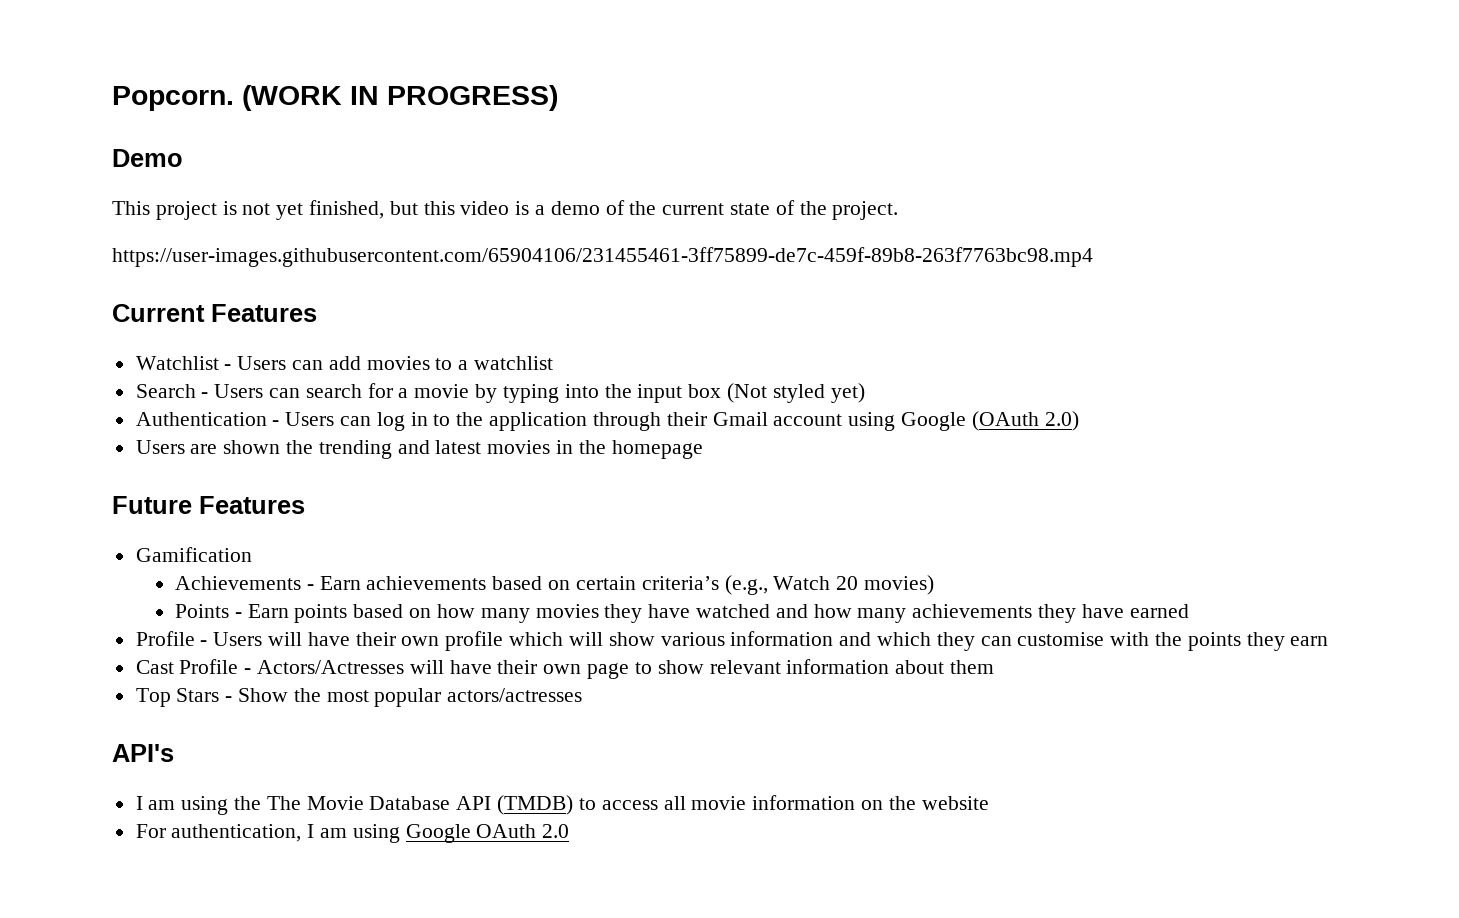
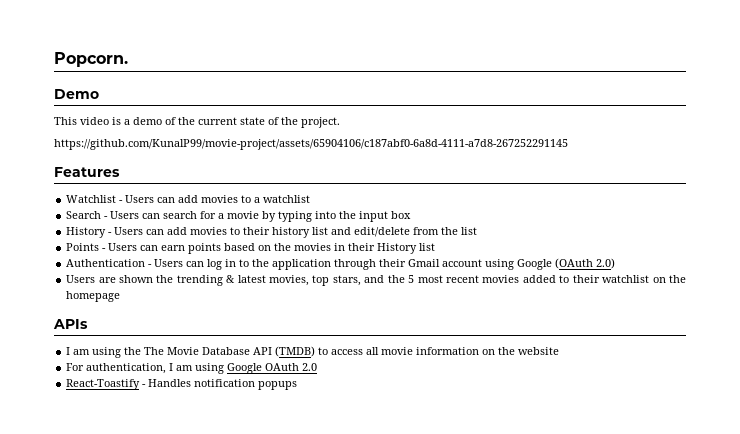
- (WORK IN PROGRESS)
- This project is not yet finished, but this video is a demo of the current state of the project.
+ This video is a demo of the current state of the project.
- https://user-images.githubusercontent.com/65904106/231455461-3ff75899-de7c-459f-89b8-263f7763bc98.mp4
- Current Features
+ https://github.com/KunalP99/movie-project/assets/65904106/c187abf0-6a8d-4111-a7d8-267252291145
+ Features
- Search - Users can search for a movie by typing into the input box (Not styled yet)
+ Search - Users can search for a movie by typing into the input box
+ History - Users can add movies to their history list and edit/delete from the list
+ Points - Users can earn points based on the movies in their History list
- Users are shown the trending and latest movies in the homepage
- Future Features
- Gamification
- Achievements - Earn achievements based on certain criteria’s (e.g., Watch 20 movies)
- Points - Earn points based on how many movies they have watched and how many achievements they have earned
- Profile - Users will have their own profile which will show various information and which they can customise with the points they earn
- Cast Profile - Actors/Actresses will have their own page to show relevant information about them
- Top Stars - Show the most popular actors/actresses
- API's
+ Users are shown the trending & latest movies, top stars, and the 5 most recent movies added to their watchlist on the homepage
+ APIs
+ React-Toastify - Handles notification popups

